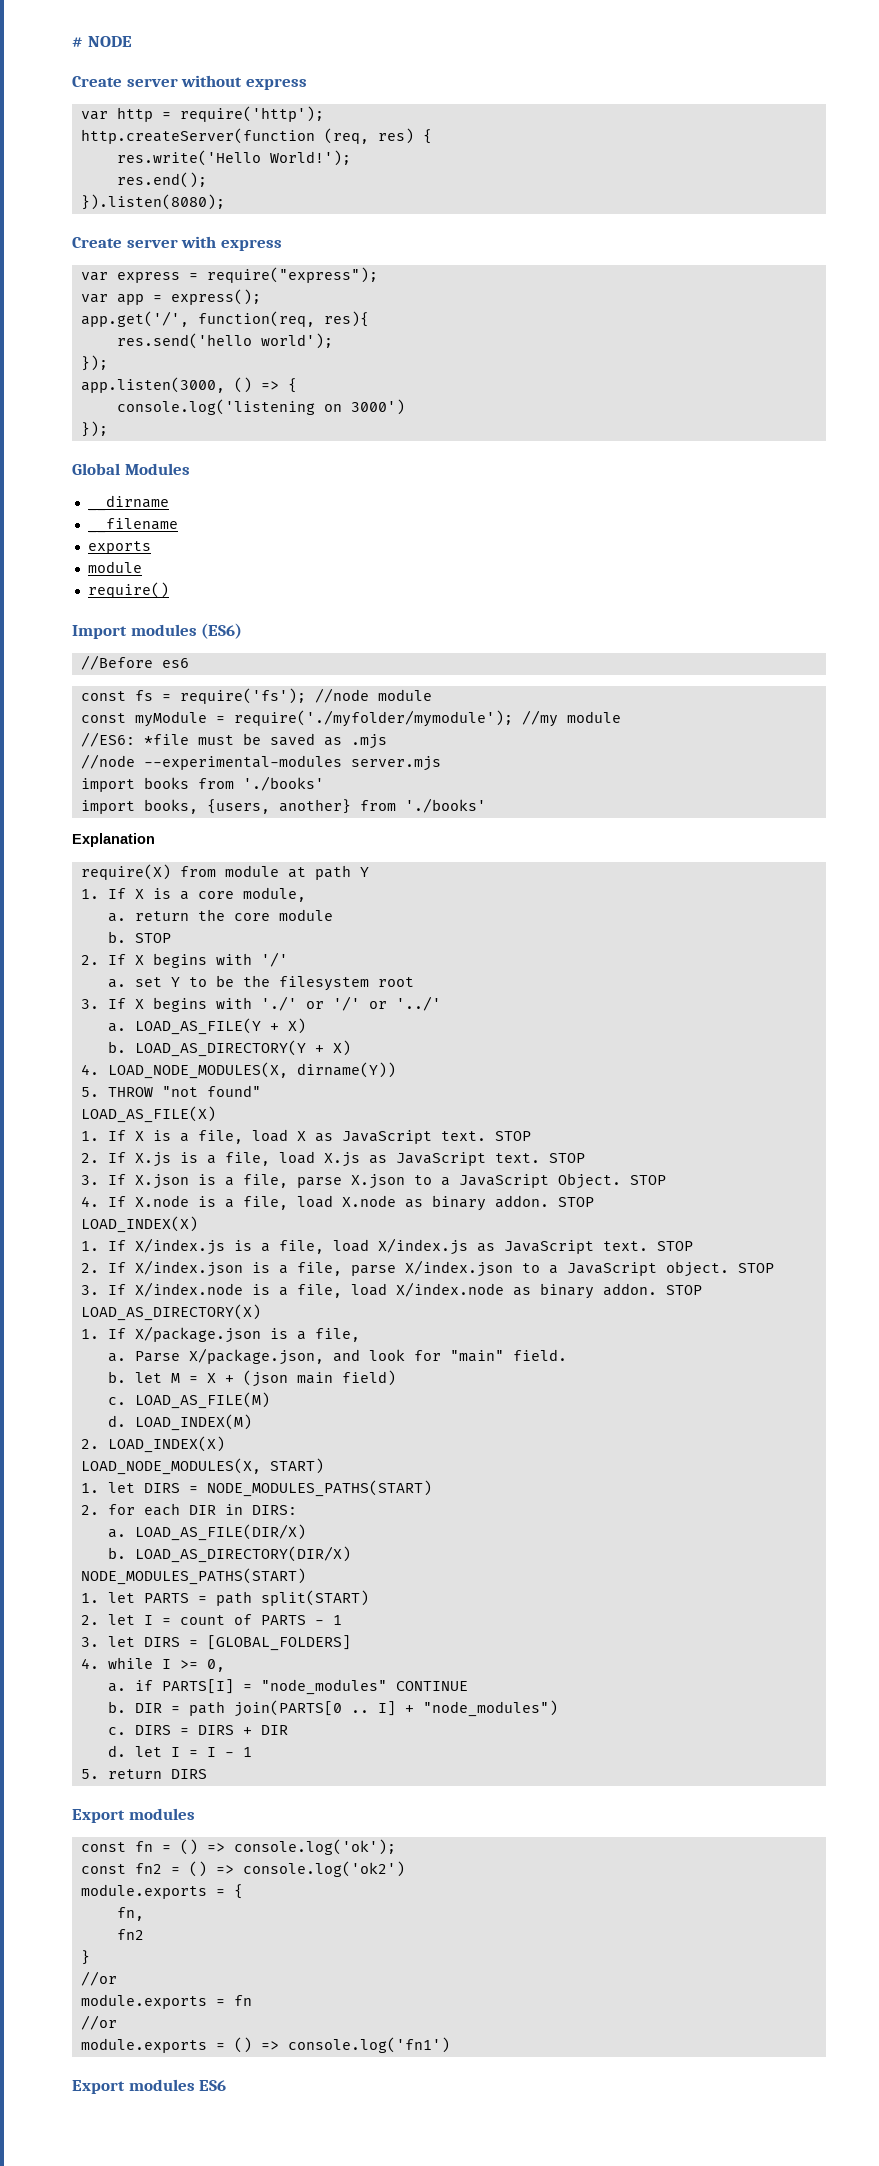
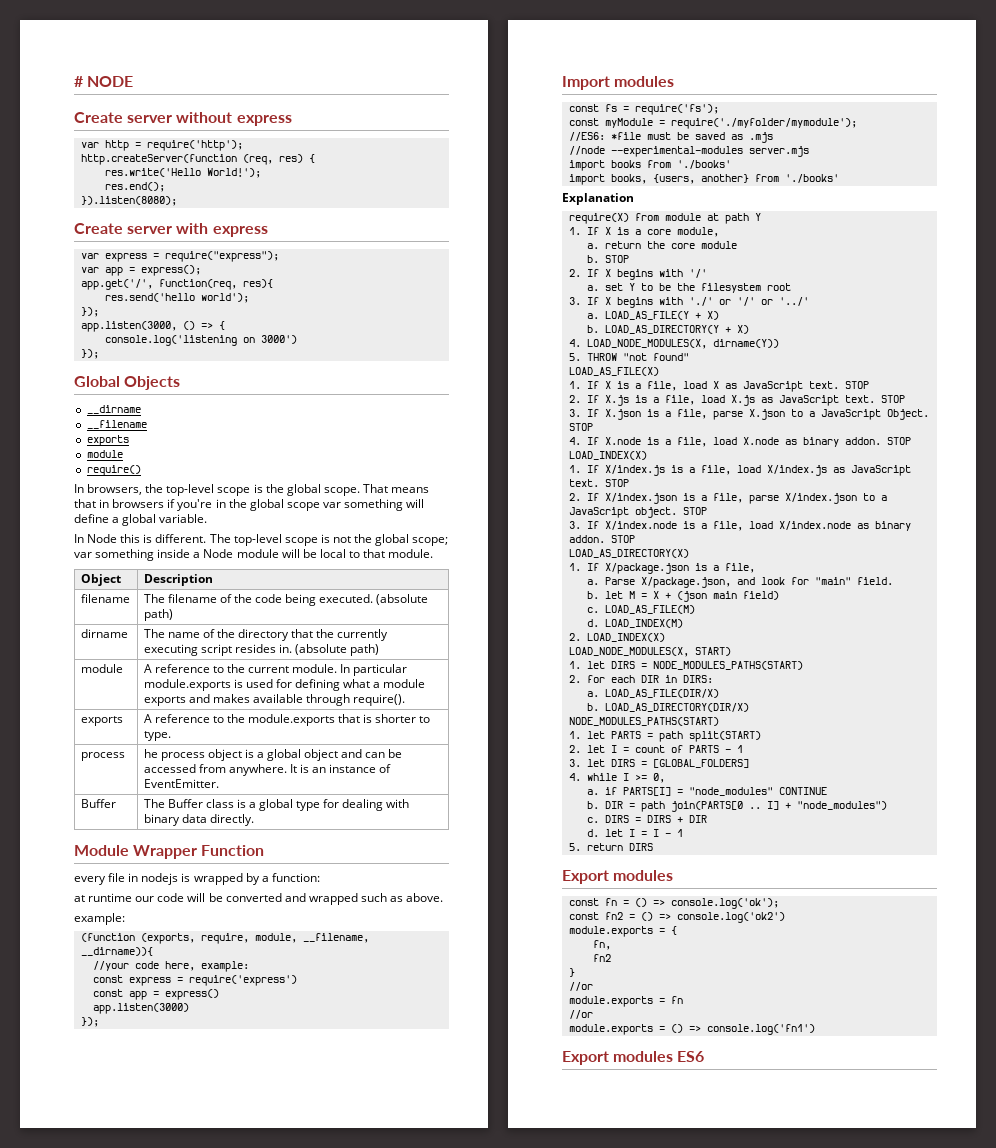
- Global Modules
+ Global Objects
+ In browsers, the top-level scope is the global scope. That means that in browsers if you're in the global scope var something will define a global variable.
+ In Node this is different. The top-level scope is not the global scope; var something inside a Node module will be local to that module.
+ Object | Description
+ filename | The filename of the code being executed. (absolute path)
+ dirname | The name of the directory that the currently executing script resides in. (absolute path)
+ module | A reference to the current module. In particular module.exports is used for defining what a module exports and makes available through require().
+ exports | A reference to the module.exports that is shorter to type.
+ process | he process object is a global object and can be accessed from anywhere. It is an instance of EventEmitter.
+ Buffer | The Buffer class is a global type for dealing with binary data directly.
+ Module Wrapper Function
+ every file in nodejs is wrapped by a function:
+ at runtime our code will be converted and wrapped such as above.
+ example:
+ (function (exports, require, module, __filename, __dirname)){
+ //your code here, example:
+ const express = require('express')
+ const app = express()
+ app.listen(3000)
+ });
- Import modules (ES6)
- //Before es6
+ Import modules
- const fs = require('fs'); //node module
+ const fs = require('fs');
- const myModule = require('./myfolder/mymodule'); //my module
+ const myModule = require('./myfolder/mymodule');

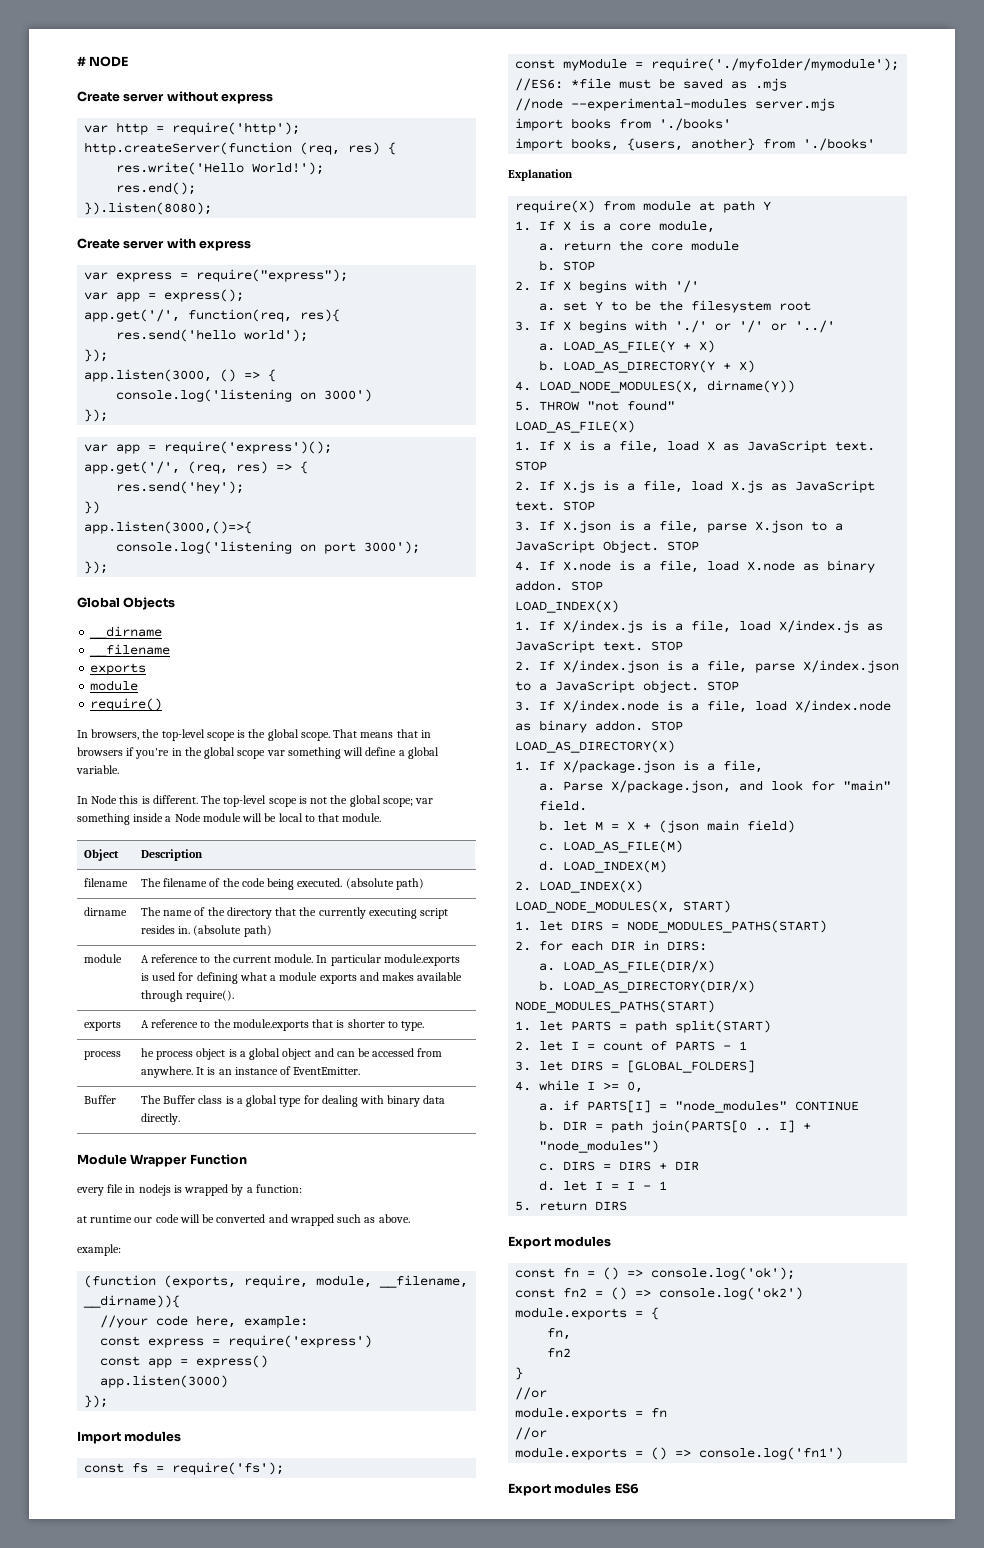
+ var app = require('express')();
+ app.get('/', (req, res) => {
+ res.send('hey');
+ })
+ app.listen(3000,()=>{
+ console.log('listening on port 3000');
+ });

